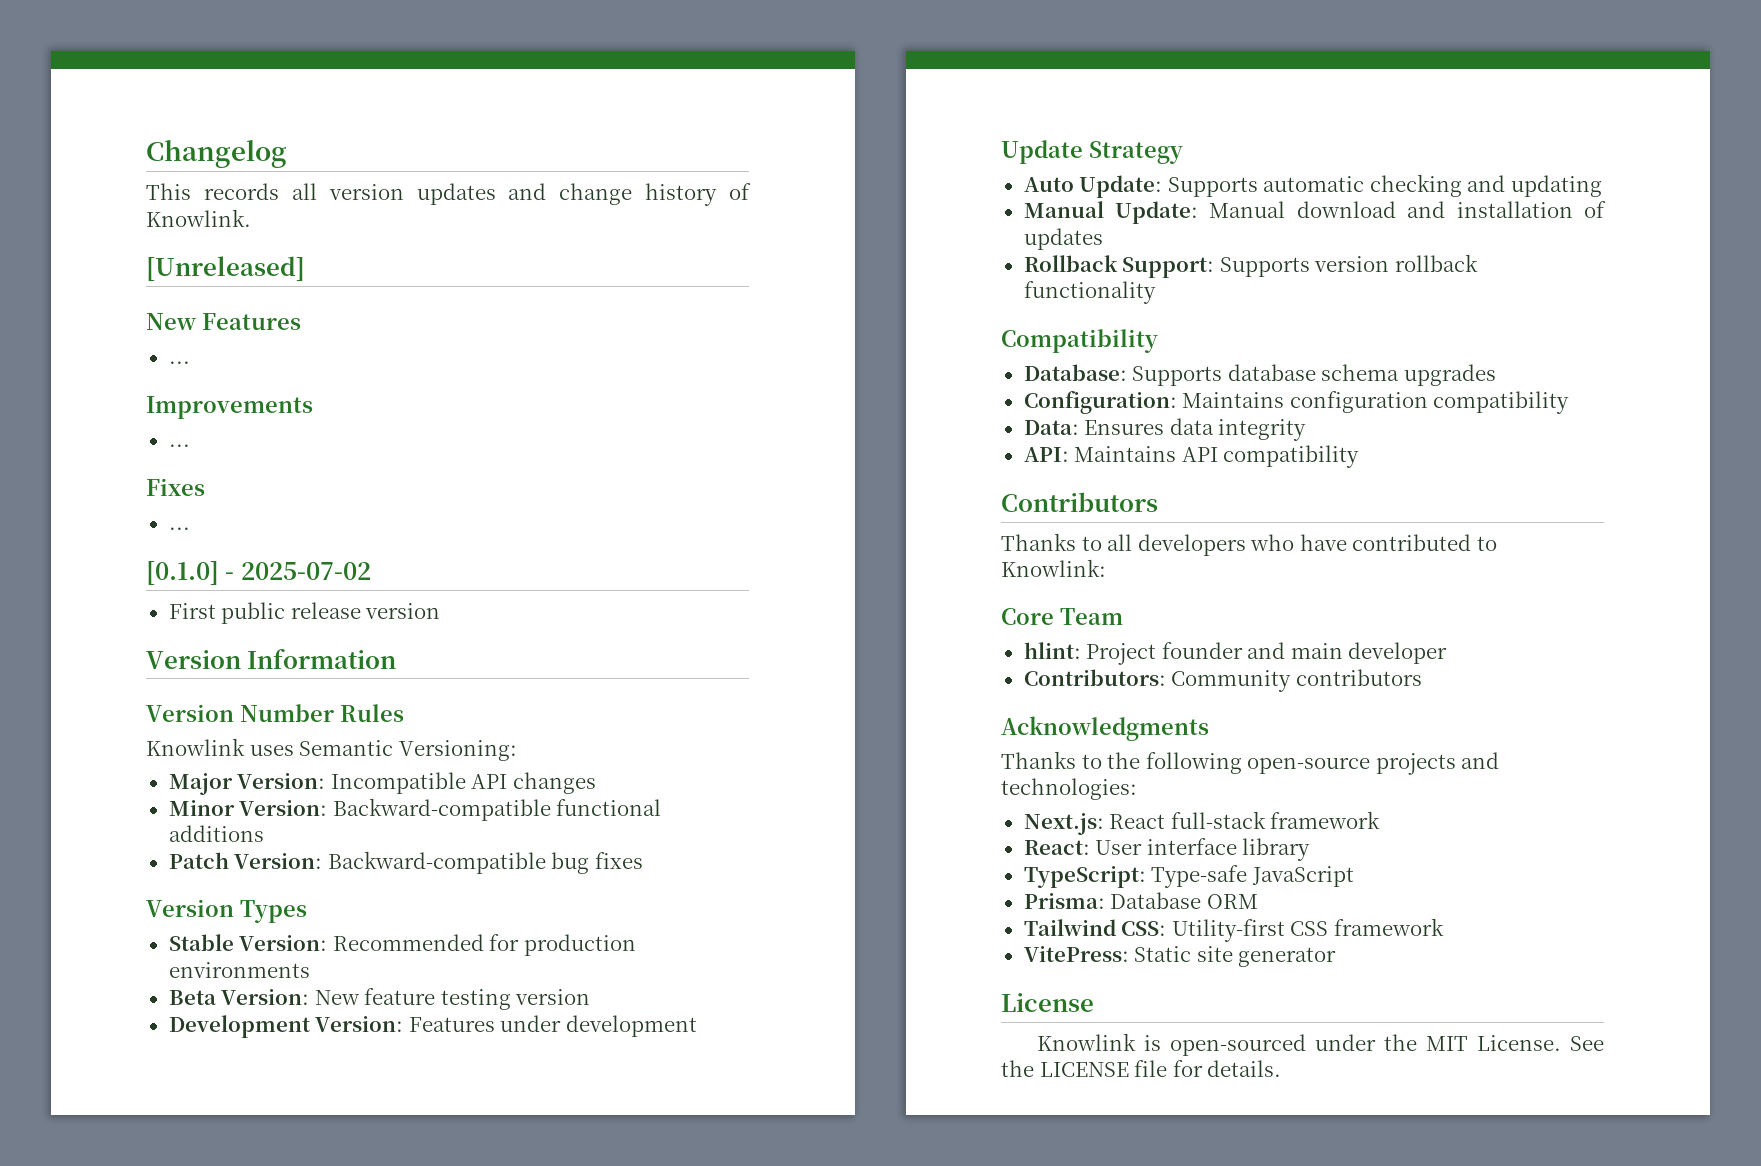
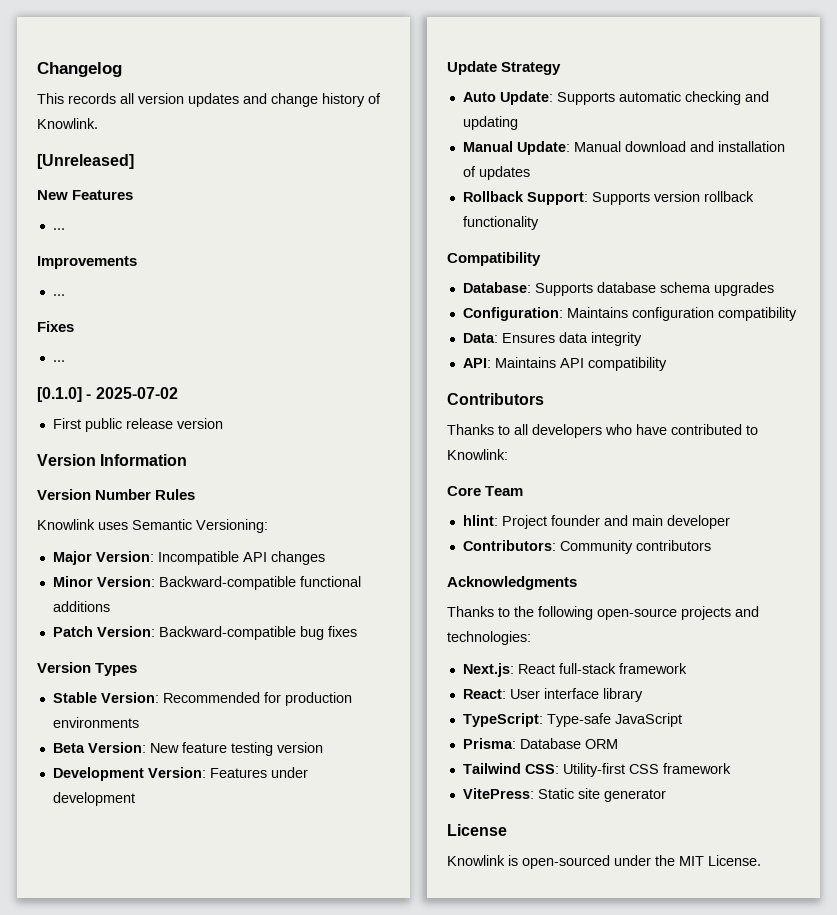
- See the LICENSE file for details.

